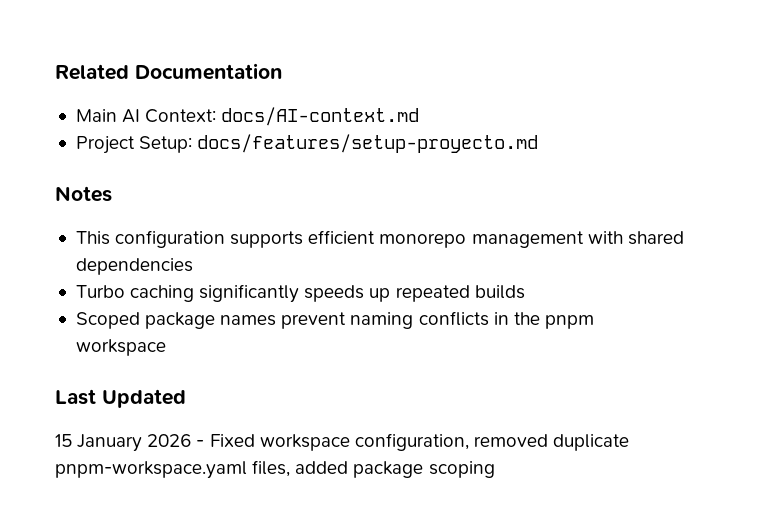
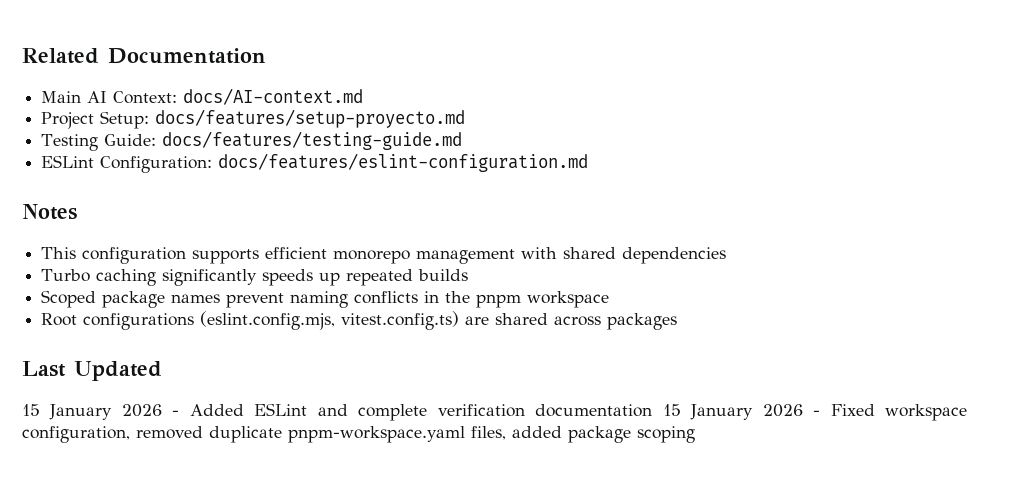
+ Testing Guide: docs/features/testing-guide.md
+ ESLint Configuration: docs/features/eslint-configuration.md
+ Root configurations (eslint.config.mjs, vitest.config.ts) are shared across packages
- 15 January 2026 - Fixed workspace configuration, removed duplicate pnpm-workspace.yaml files, added package scoping
+ 15 January 2026 - Added ESLint and complete verification documentation 15 January 2026 - Fixed workspace configuration, removed duplicate pnpm-workspace.yaml files, added package scoping

